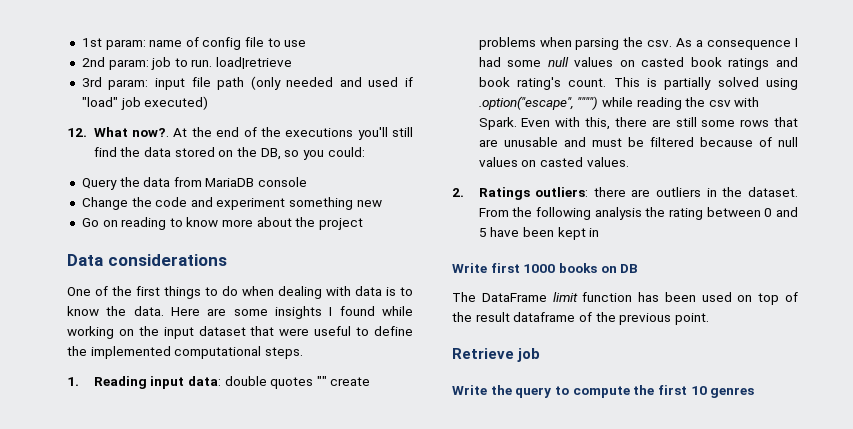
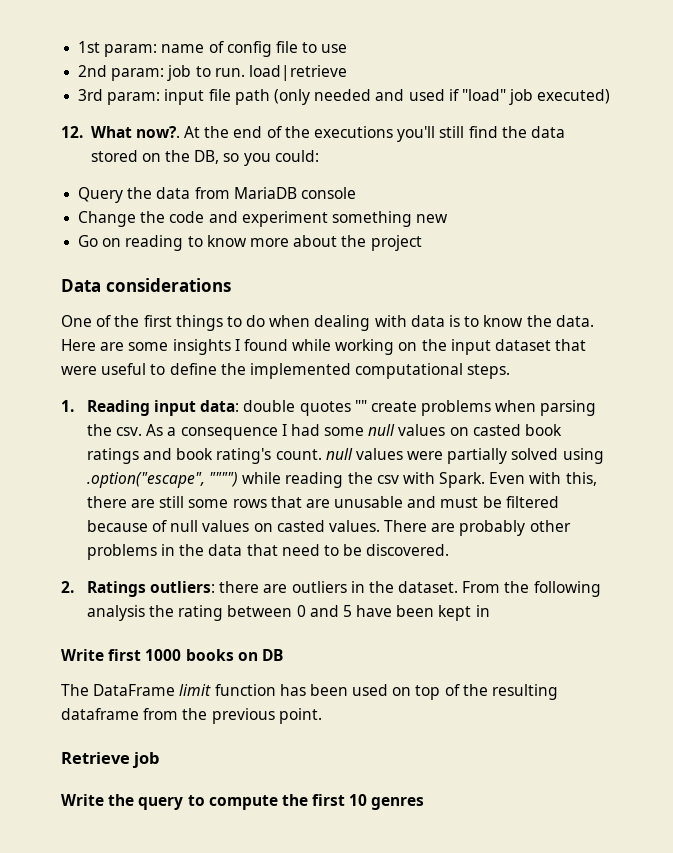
- As a consequence I had some null values on casted book ratings and book rating's count. This is partially solved using .option("escape", """") while reading the csv with Spark.
+ As a consequence I had some null values on casted book ratings and book rating's count. null values were partially solved using .option("escape", """") while reading the csv with Spark.
+ There are probably other problems in the data that need to be discovered.
- The DataFrame limit function has been used on top of the result dataframe of the previous point.
+ The DataFrame limit function has been used on top of the resulting dataframe from the previous point.

